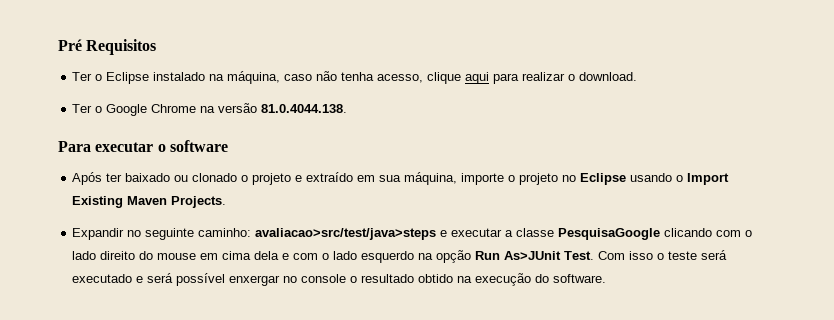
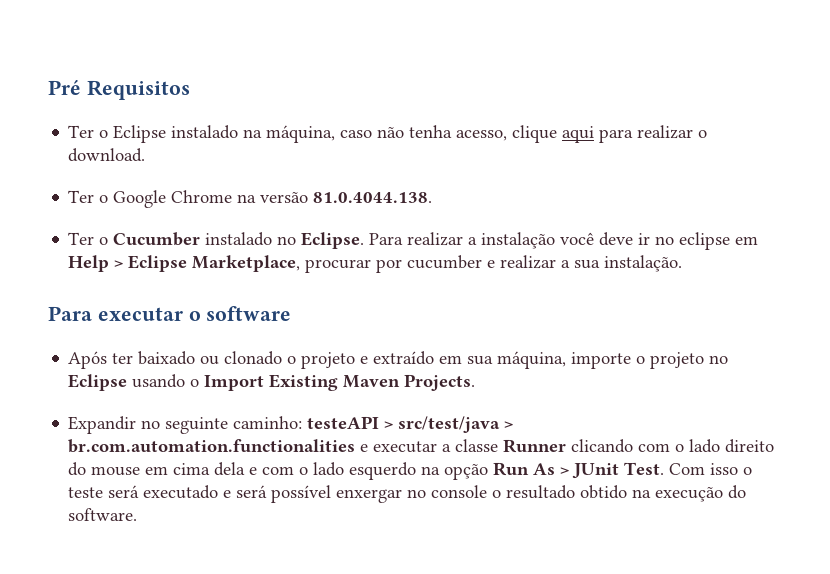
+ Ter o Cucumber instalado no Eclipse. Para realizar a instalação você deve ir no eclipse em Help > Eclipse Marketplace, procurar por cucumber e realizar a sua instalação.
- Expandir no seguinte caminho: avaliacao>src/test/java>steps e executar a classe PesquisaGoogle clicando com o lado direito do mouse em cima dela e com o lado esquerdo na opção Run As>JUnit Test.
+ Expandir no seguinte caminho: testeAPI > src/test/java > br.com.automation.functionalities e executar a classe Runner clicando com o lado direito do mouse em cima dela e com o lado esquerdo na opção Run As > JUnit Test.

